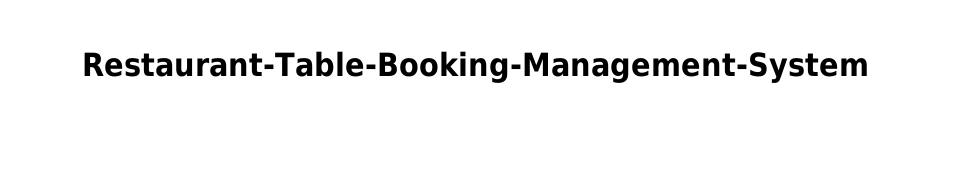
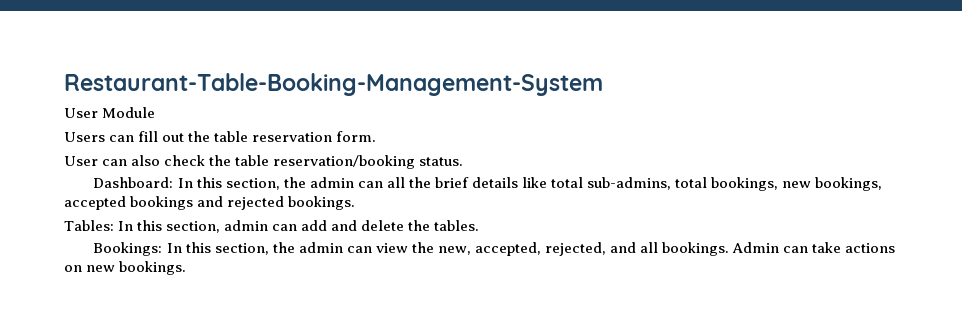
+ User Module
+ Users can fill out the table reservation form.
+ User can also check the table reservation/booking status.
+ Dashboard: In this section, the admin can all the brief details like total sub-admins, total bookings, new bookings, accepted bookings and rejected bookings.
+ Tables: In this section, admin can add and delete the tables.
+ Bookings: In this section, the admin can view the new, accepted, rejected, and all bookings. Admin can take actions on new bookings.

